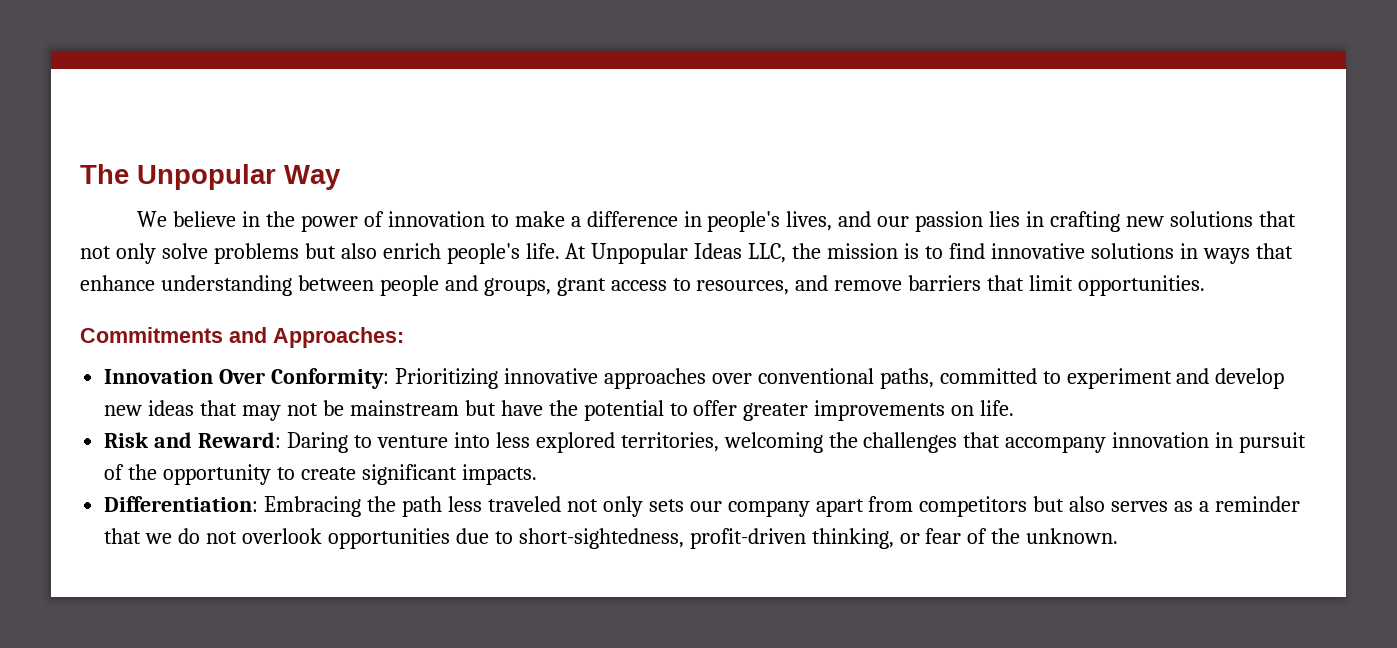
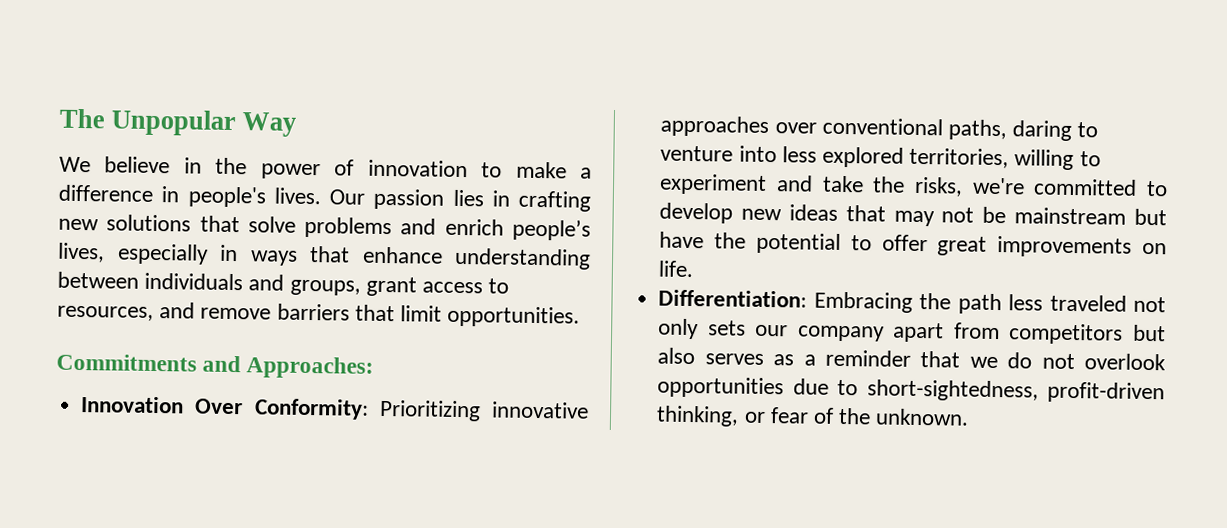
- We believe in the power of innovation to make a difference in people's lives, and our passion lies in crafting new solutions that not only solve problems but also enrich people's life. At Unpopular Ideas LLC, the mission is to find innovative solutions in ways that enhance understanding between people and groups, grant access to resources, and remove barriers that limit opportunities.
+ We believe in the power of innovation to make a difference in people's lives. Our passion lies in crafting new solutions that solve problems and enrich people’s lives, especially in ways that enhance understanding between individuals and groups, grant access to resources, and remove barriers that limit opportunities.
- Innovation Over Conformity: Prioritizing innovative approaches over conventional paths, committed to experiment and develop new ideas that may not be mainstream but have the potential to offer greater improvements on life.
+ Innovation Over Conformity: Prioritizing innovative approaches over conventional paths, daring to venture into less explored territories, willing to experiment and take the risks, we're committed to develop new ideas that may not be mainstream but have the potential to offer great improvements on life.
- Risk and Reward: Daring to venture into less explored territories, welcoming the challenges that accompany innovation in pursuit of the opportunity to create significant impacts.

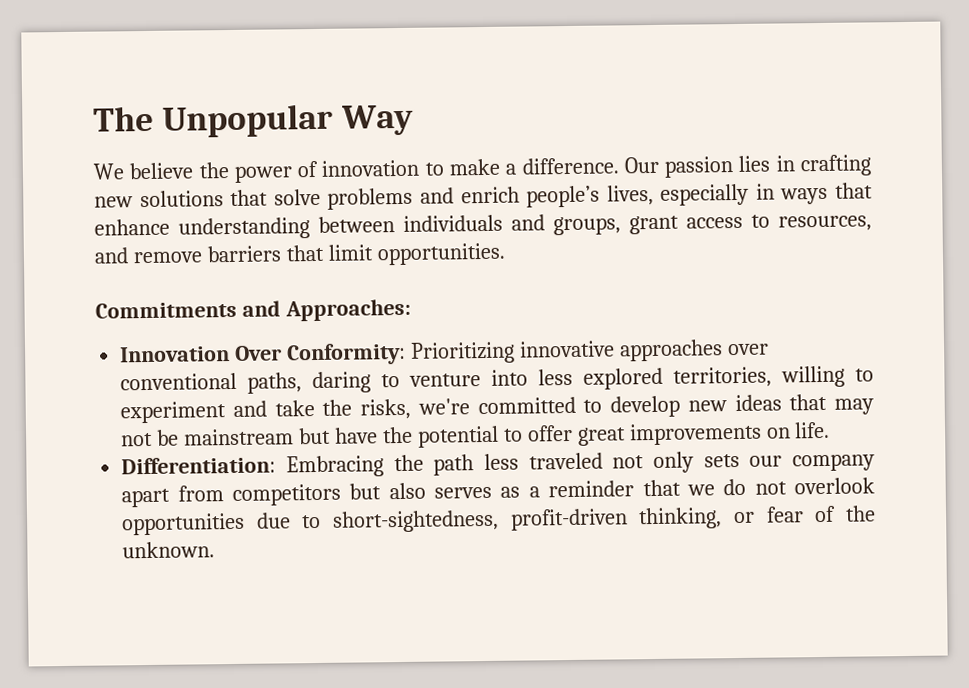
- We believe in the power of innovation to make a difference in people's lives.
+ We believe the power of innovation to make a difference.

